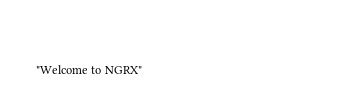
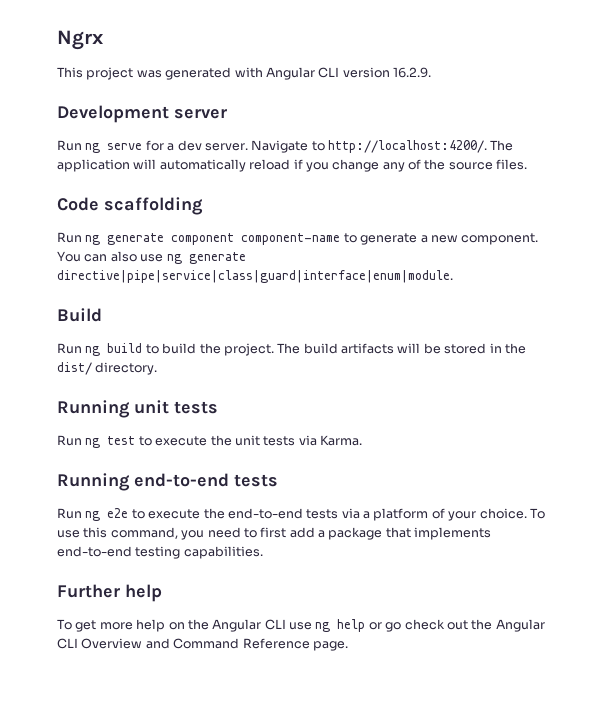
- "Welcome to NGRX"
+ Ngrx
+ This project was generated with Angular CLI version 16.2.9.
+ Development server
+ Run ng serve for a dev server. Navigate to http://localhost:4200/. The application will automatically reload if you change any of the source files.
+ Code scaffolding
+ Run ng generate component component-name to generate a new component. You can also use ng generate directive|pipe|service|class|guard|interface|enum|module.
+ Build
+ Run ng build to build the project. The build artifacts will be stored in the dist/ directory.
+ Running unit tests
+ Run ng test to execute the unit tests via Karma.
+ Running end-to-end tests
+ Run ng e2e to execute the end-to-end tests via a platform of your choice. To use this command, you need to first add a package that implements end-to-end testing capabilities.
+ Further help
+ To get more help on the Angular CLI use ng help or go check out the Angular CLI Overview and Command Reference page.

